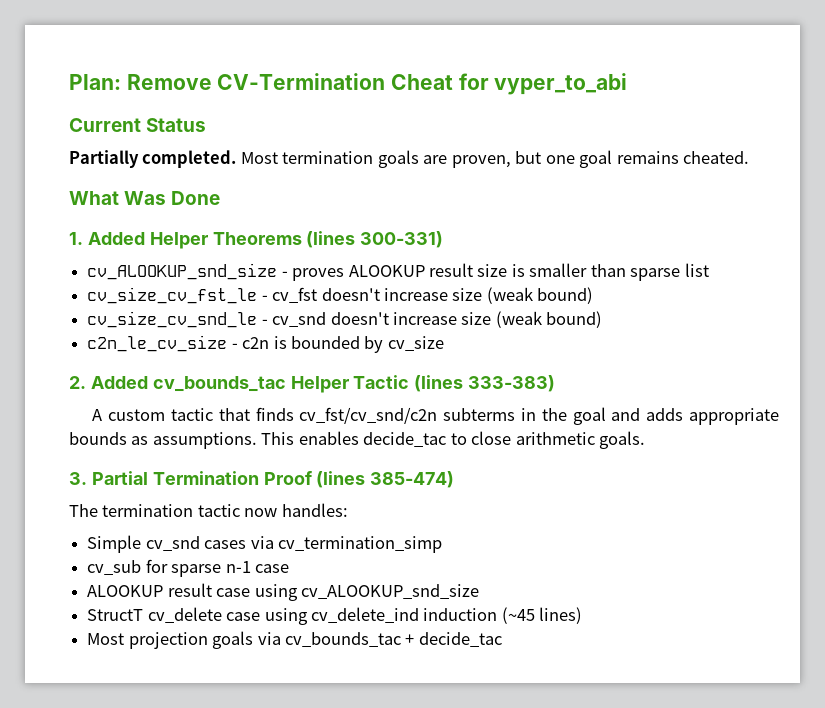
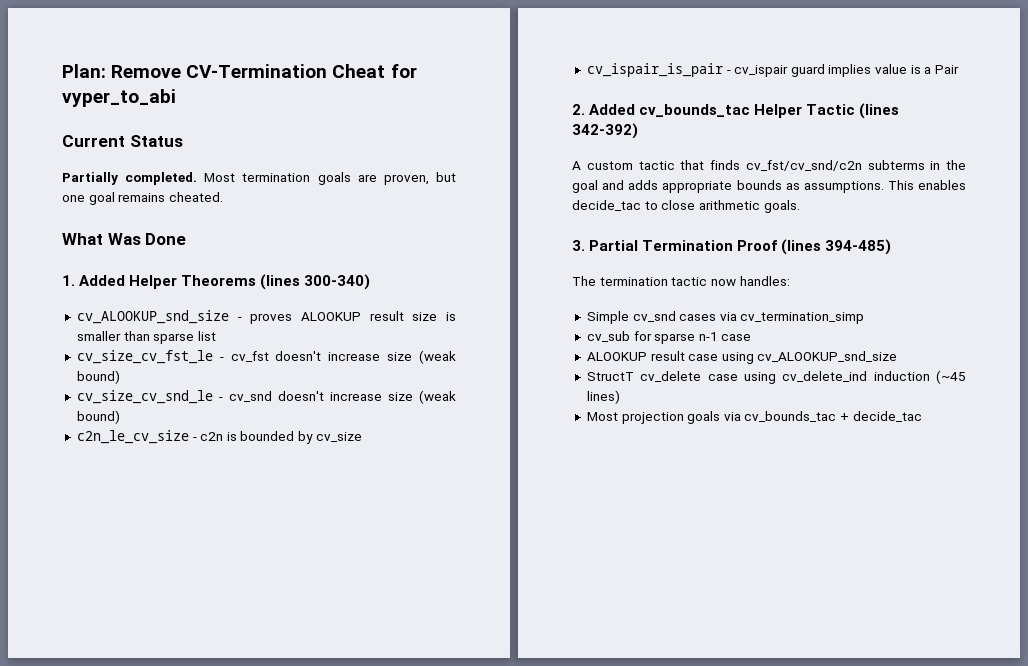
- 1. Added Helper Theorems (lines 300-331)
+ 1. Added Helper Theorems (lines 300-340)
+ cv_ispair_is_pair - cv_ispair guard implies value is a Pair
- 2. Added cv_bounds_tac Helper Tactic (lines 333-383)
+ 2. Added cv_bounds_tac Helper Tactic (lines 342-392)
- 3. Partial Termination Proof (lines 385-474)
+ 3. Partial Termination Proof (lines 394-485)

